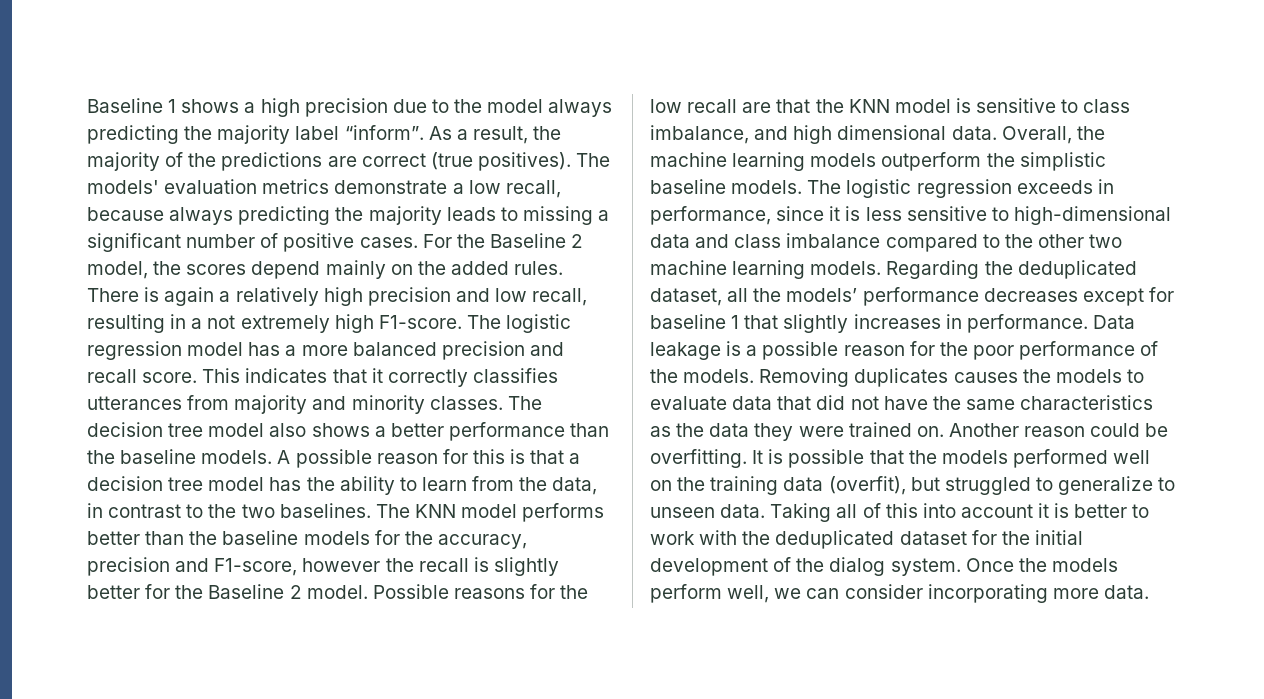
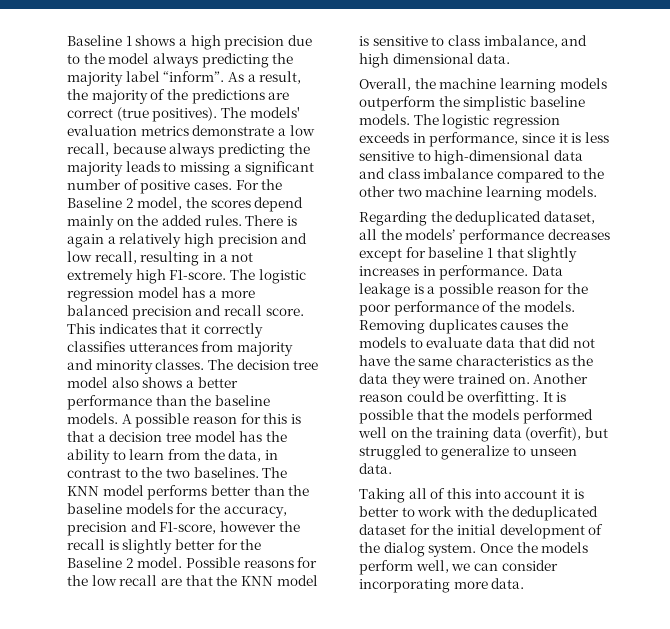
- Possible reasons for the low recall are that the KNN model is sensitive to class imbalance, and high dimensional data. Overall, the machine learning models outperform the simplistic baseline models.
+ Possible reasons for the low recall are that the KNN model is sensitive to class imbalance, and high dimensional data.
+ Overall, the machine learning models outperform the simplistic baseline models.
- The logistic regression exceeds in performance, since it is less sensitive to high-dimensional data and class imbalance compared to the other two machine learning models. Regarding the deduplicated dataset, all the models’ performance decreases except for baseline 1 that slightly increases in performance.
+ The logistic regression exceeds in performance, since it is less sensitive to high-dimensional data and class imbalance compared to the other two machine learning models.
+ Regarding the deduplicated dataset, all the models’ performance decreases except for baseline 1 that slightly increases in performance.
- It is possible that the models performed well on the training data (overfit), but struggled to generalize to unseen data. Taking all of this into account it is better to work with the deduplicated dataset for the initial development of the dialog system.
+ It is possible that the models performed well on the training data (overfit), but struggled to generalize to unseen data.
+ Taking all of this into account it is better to work with the deduplicated dataset for the initial development of the dialog system.

